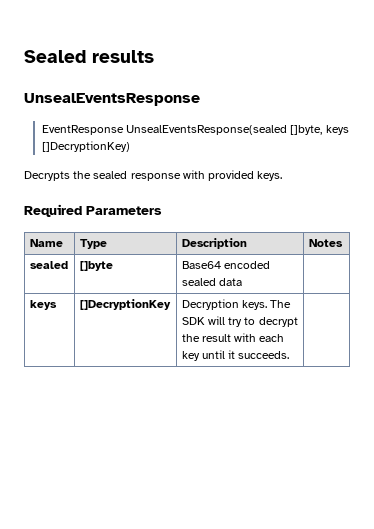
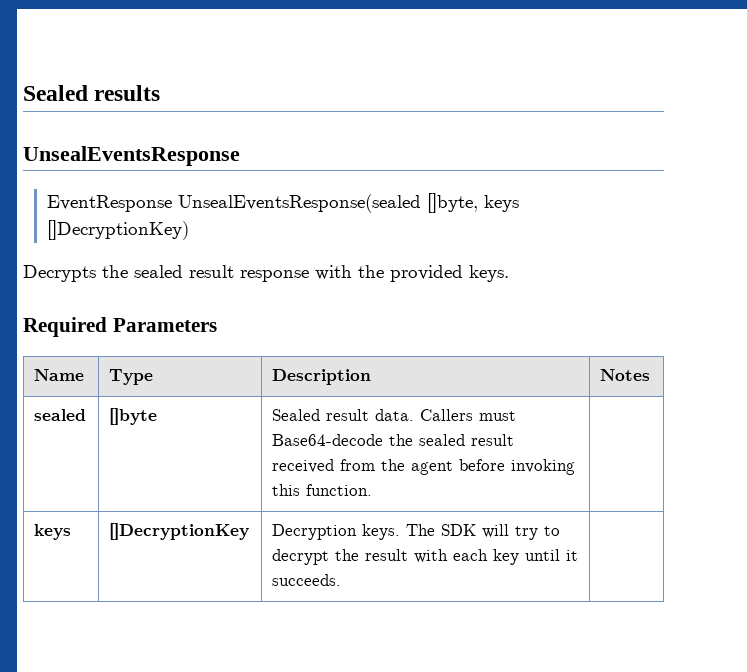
- Decrypts the sealed response with provided keys.
+ Decrypts the sealed result response with the provided keys.
- sealed | []byte | Base64 encoded sealed data |
+ sealed | []byte | Sealed result data. Callers must Base64-decode the sealed result received from the agent before invoking this function. |

